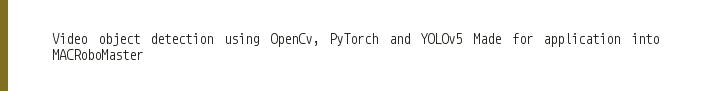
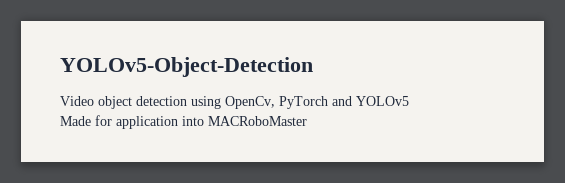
+ YOLOv5-Object-Detection
- Video object detection using OpenCv, PyTorch and YOLOv5 Made for application into MACRoboMaster
+ Video object detection using OpenCv, PyTorch and YOLOv5
+ Made for application into MACRoboMaster

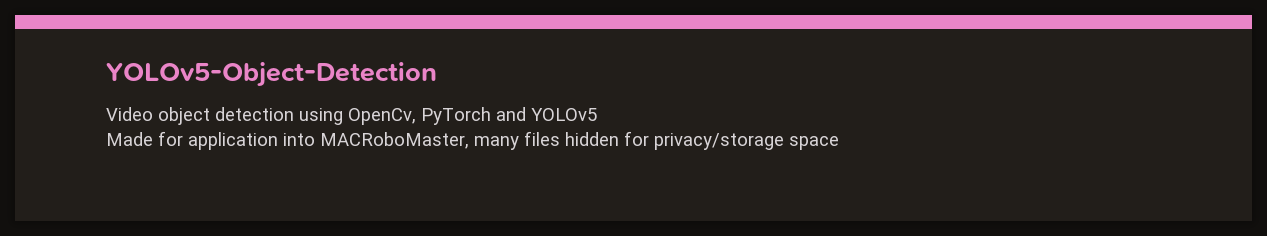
- Made for application into MACRoboMaster
+ Made for application into MACRoboMaster, many files hidden for privacy/storage space

